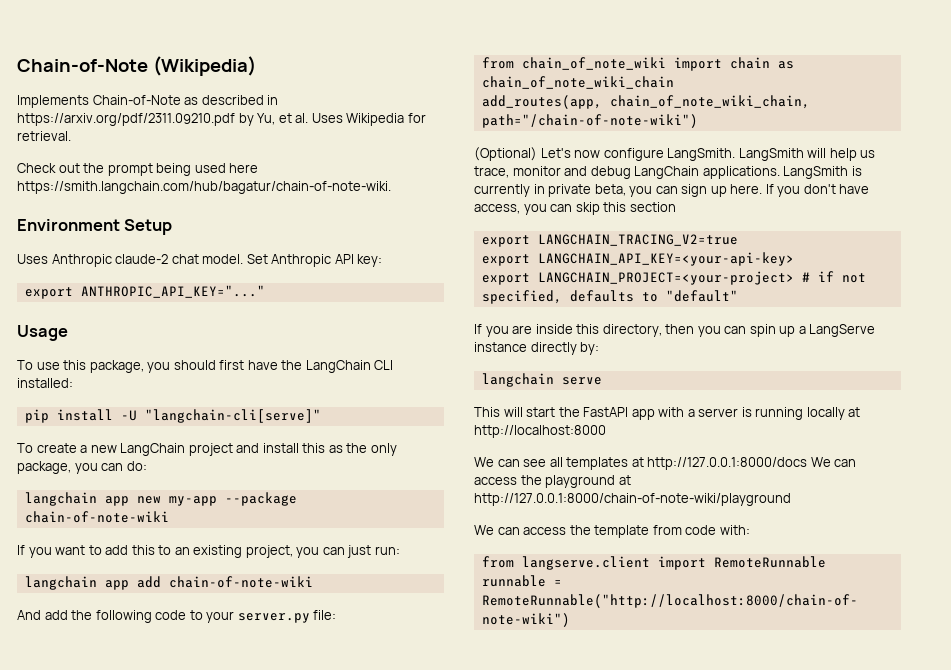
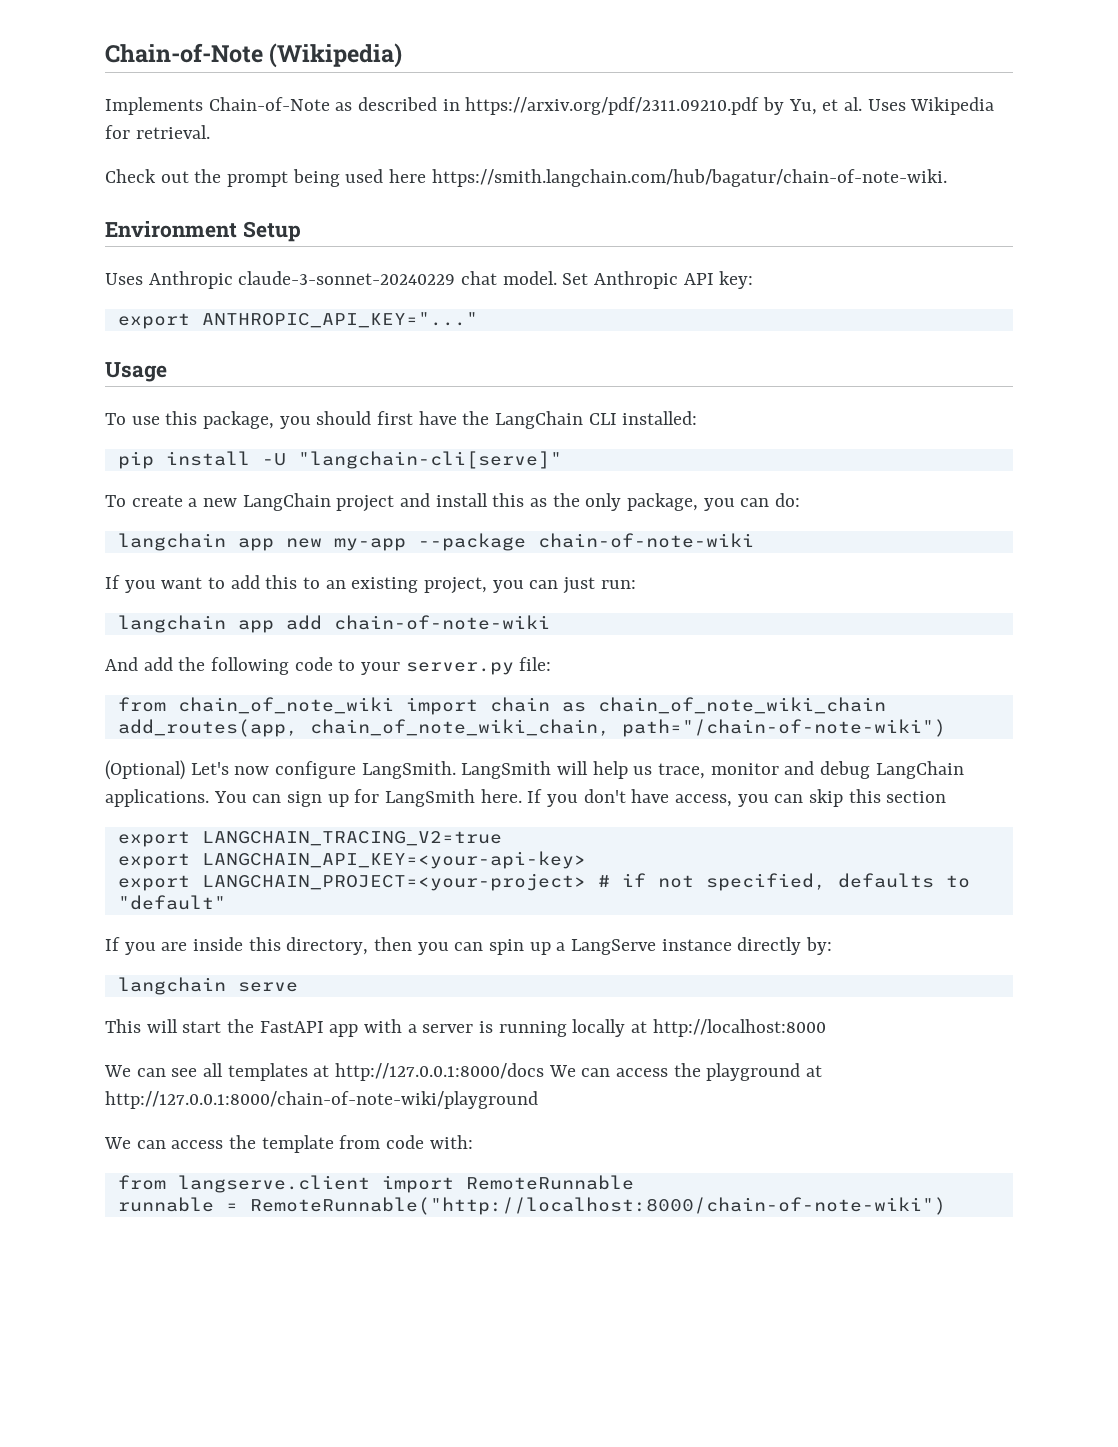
- Uses Anthropic claude-2 chat model.
+ Uses Anthropic claude-3-sonnet-20240229 chat model.
- LangSmith is currently in private beta, you can sign up here.
+ You can sign up for LangSmith here.

